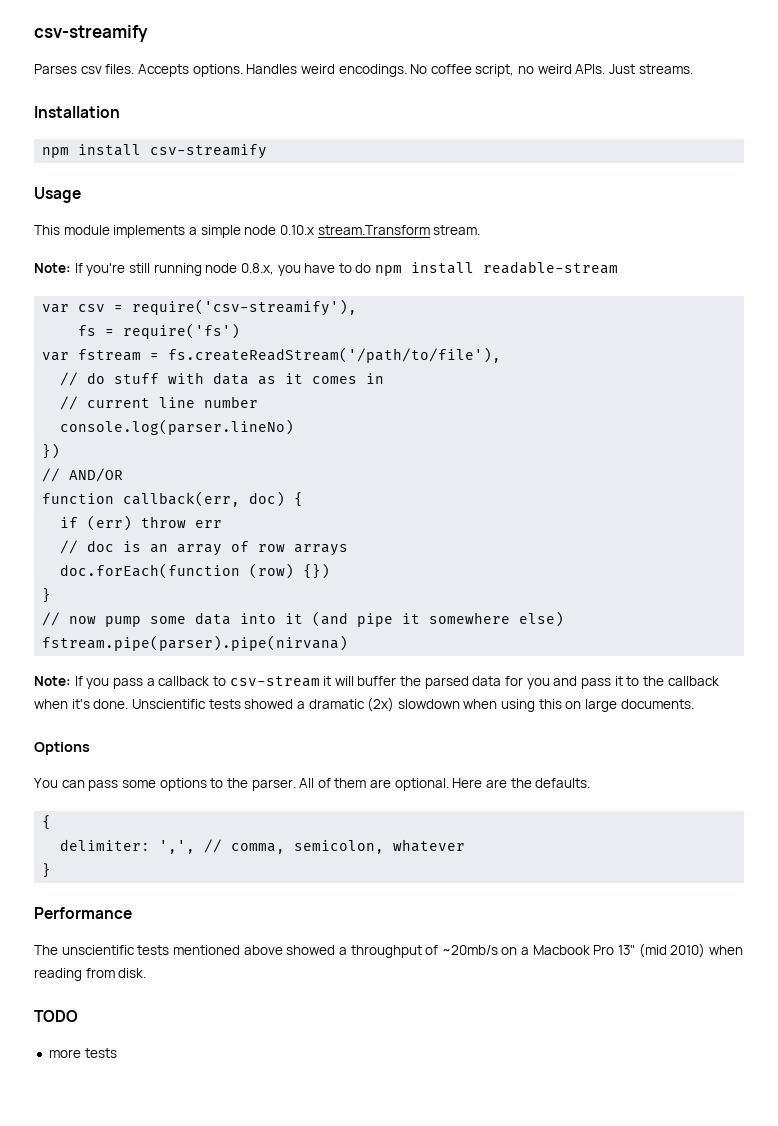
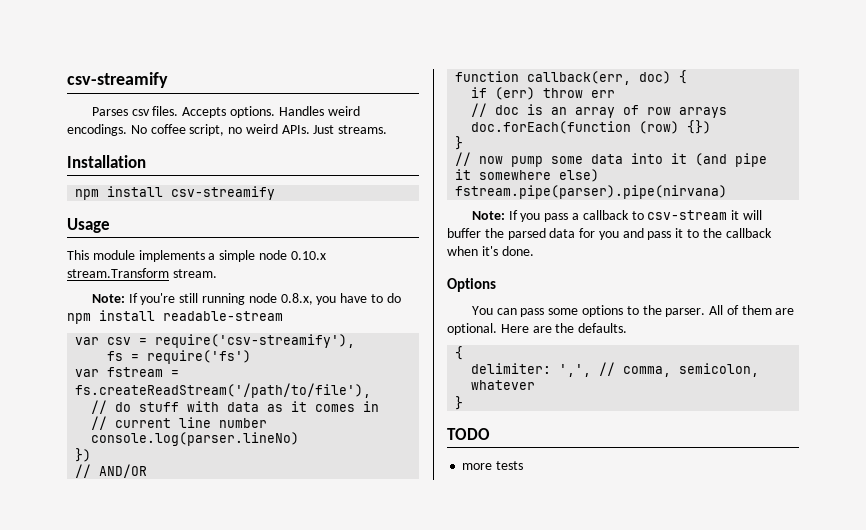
- Unscientific tests showed a dramatic (2x) slowdown when using this on large documents.
- Performance
- The unscientific tests mentioned above showed a throughput of ~20mb/s on a Macbook Pro 13" (mid 2010) when reading from disk.

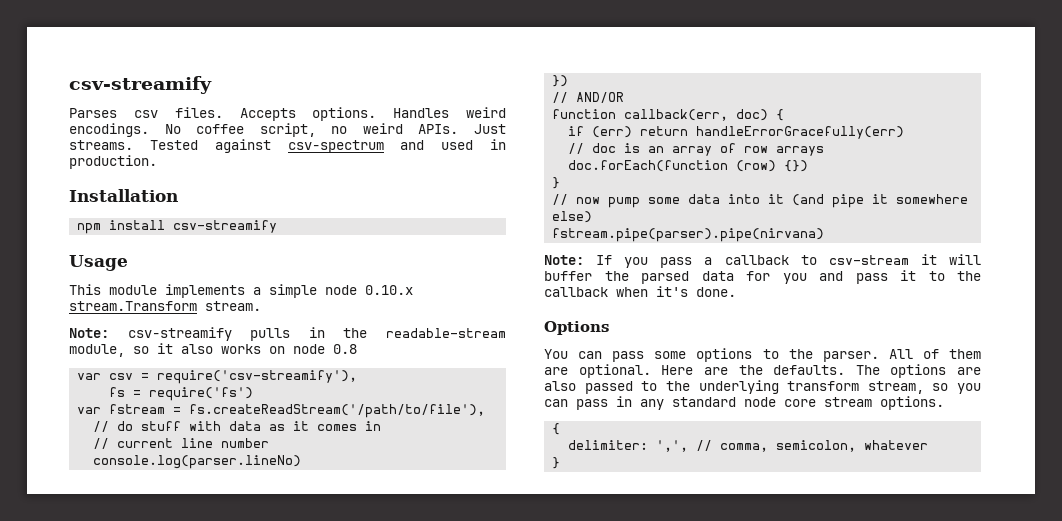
+ Tested against csv-spectrum and used in production.
- Note: If you're still running node 0.8.x, you have to do npm install readable-stream
+ Note: csv-streamify pulls in the readable-stream module, so it also works on node 0.8
- if (err) throw err
+ if (err) return handleErrorGracefully(err)
+ The options are also passed to the underlying transform stream, so you can pass in any standard node core stream options.
- TODO
- more tests

